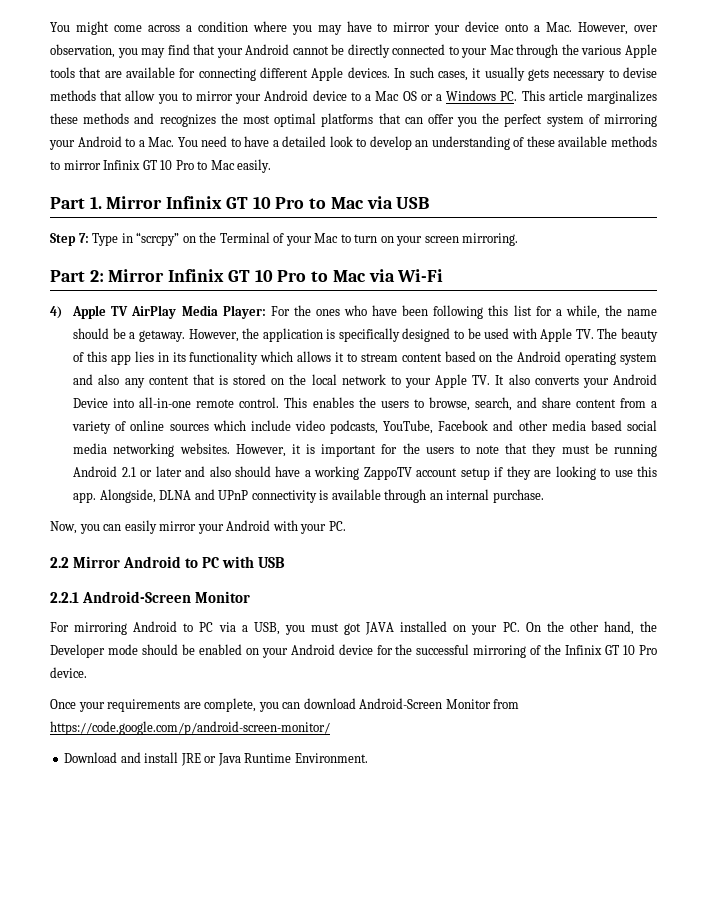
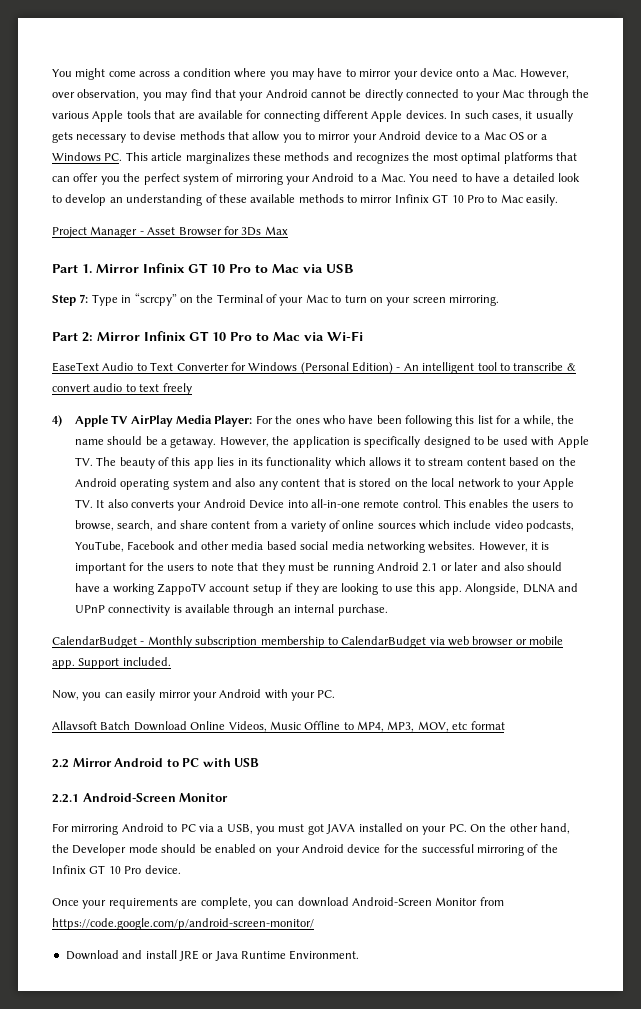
+ Project Manager - Asset Browser for 3Ds Max
+ EaseText Audio to Text Converter for Windows (Personal Edition) - An intelligent tool to transcribe & convert audio to text freely
+ CalendarBudget - Monthly subscription membership to CalendarBudget via web browser or mobile app. Support included.
+ Allavsoft Batch Download Online Videos, Music Offline to MP4, MP3, MOV, etc format

